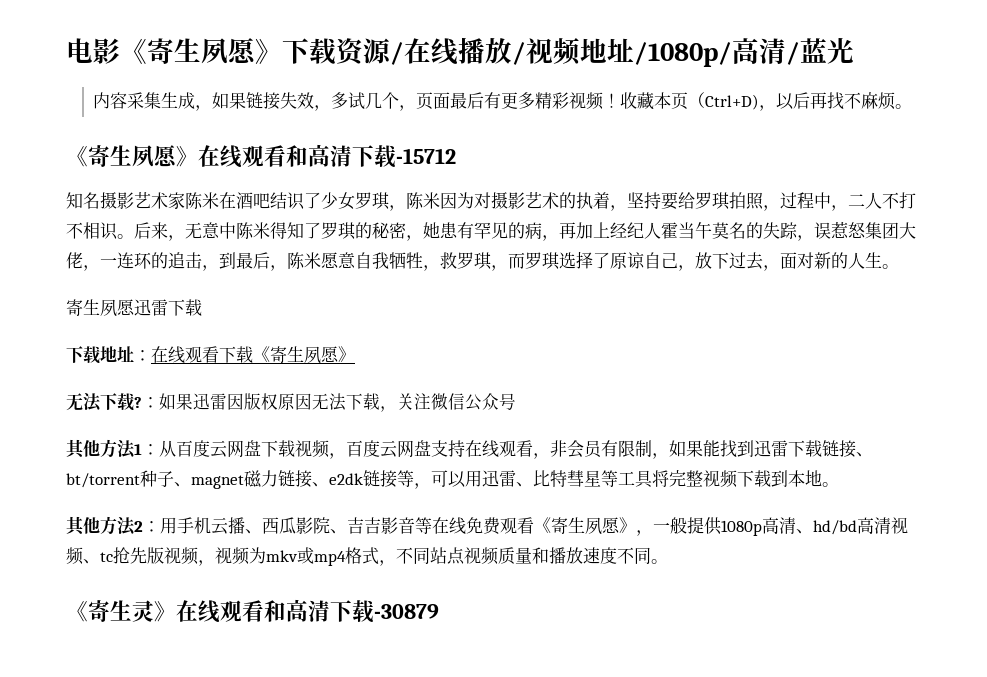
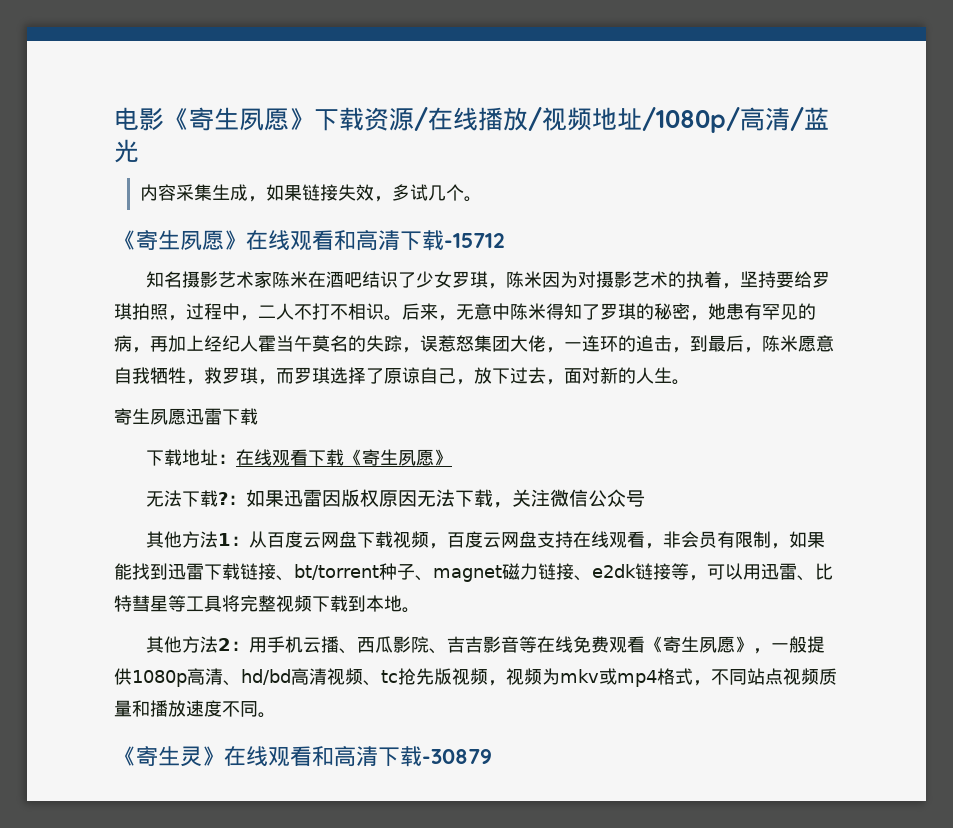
- 内容采集生成，如果链接失效，多试几个，页面最后有更多精彩视频！收藏本页（Ctrl+D)，以后再找不麻烦。
+ 内容采集生成，如果链接失效，多试几个。

